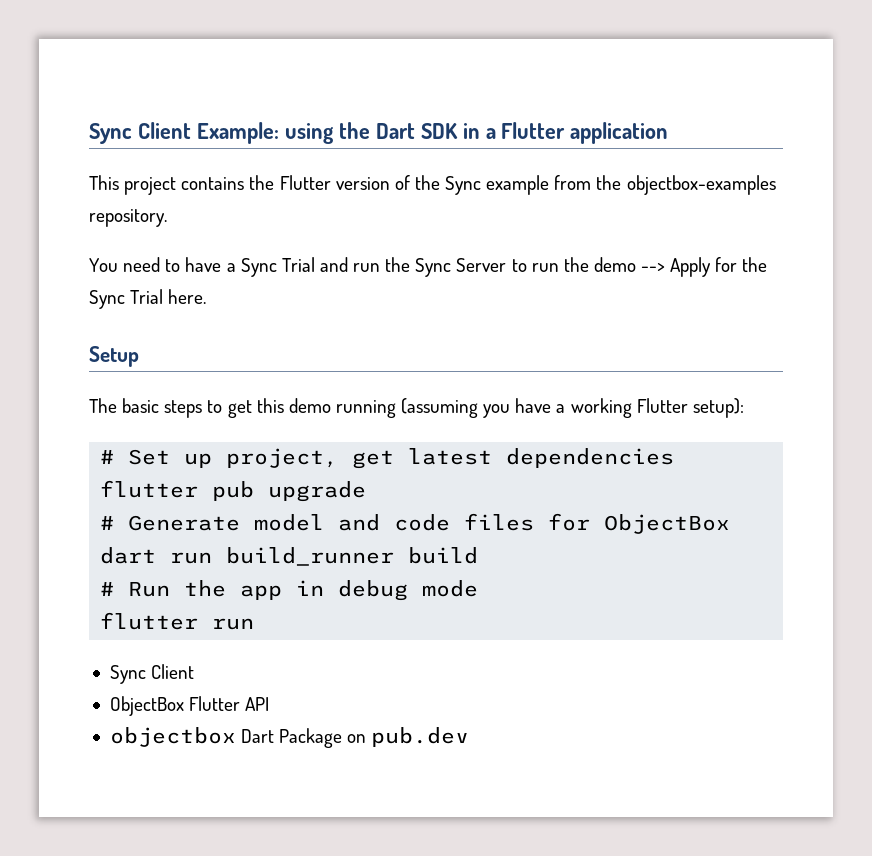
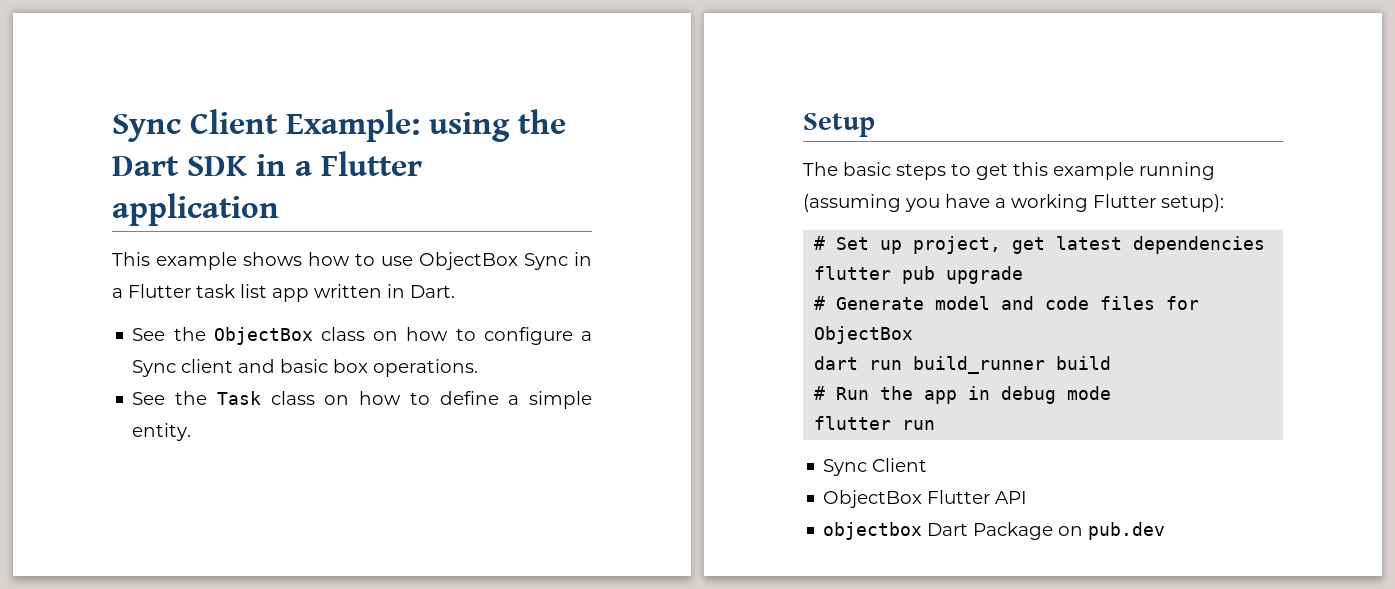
- This project contains the Flutter version of the Sync example from the objectbox-examples repository.
- You need to have a Sync Trial and run the Sync Server to run the demo --> Apply for the Sync Trial here.
+ This example shows how to use ObjectBox Sync in a Flutter task list app written in Dart.
+ See the ObjectBox class on how to configure a Sync client and basic box operations.
+ See the Task class on how to define a simple entity.
- The basic steps to get this demo running (assuming you have a working Flutter setup):
+ The basic steps to get this example running (assuming you have a working Flutter setup):

